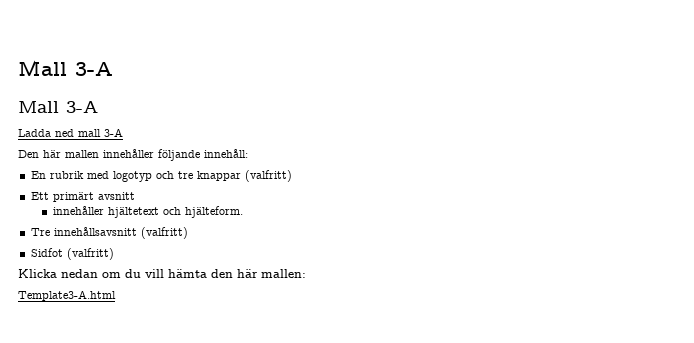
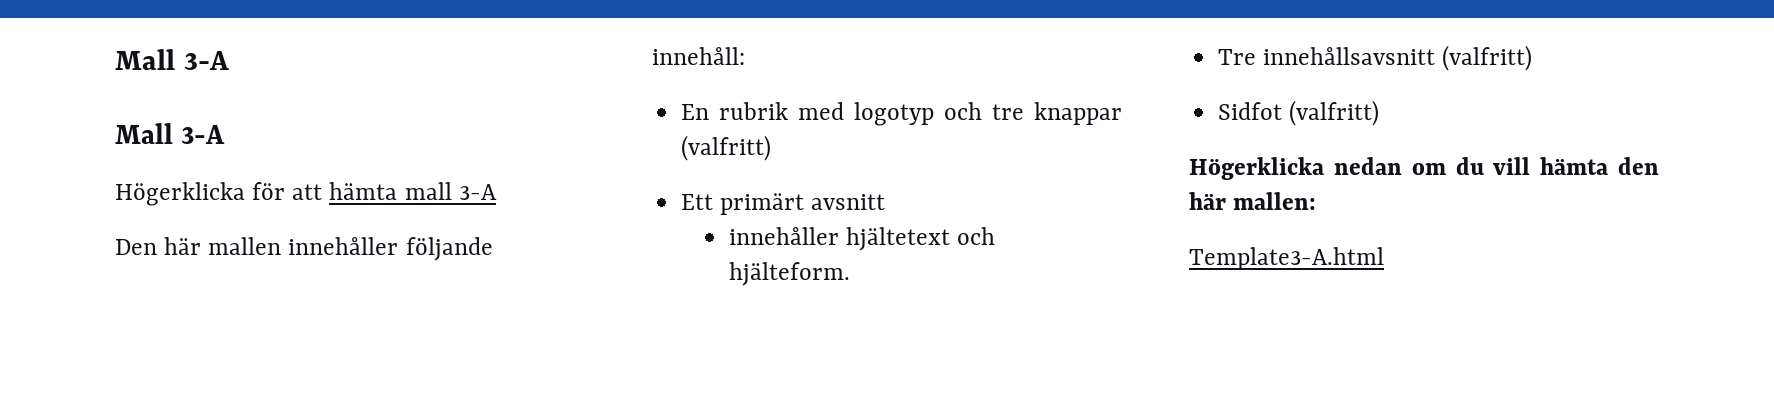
- Ladda ned mall 3-A
+ Högerklicka för att hämta mall 3-A
- Klicka nedan om du vill hämta den här mallen:
+ Högerklicka nedan om du vill hämta den här mallen:

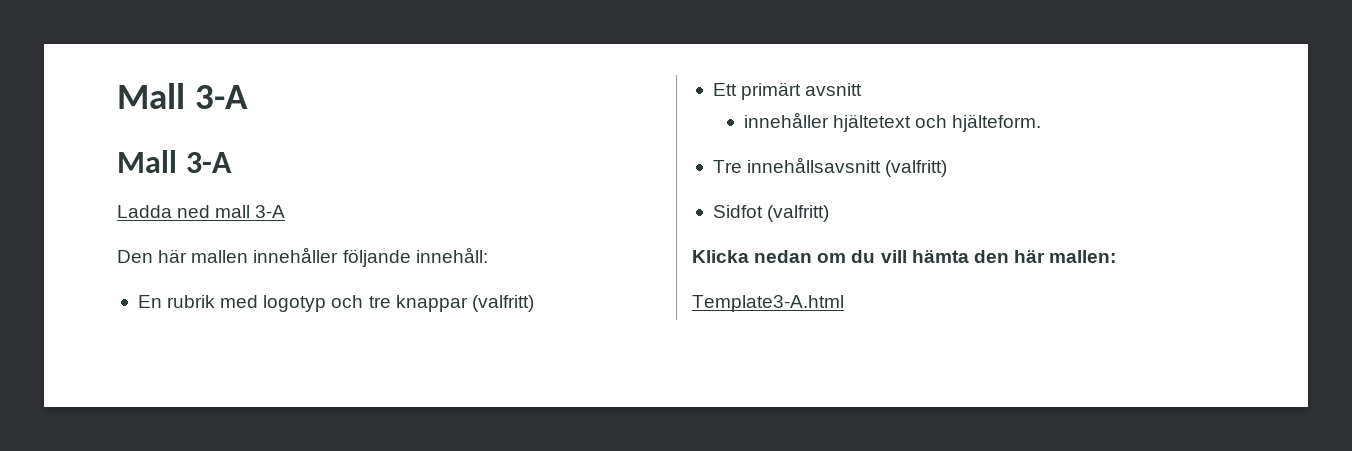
- Högerklicka för att hämta mall 3-A
+ Ladda ned mall 3-A
- Högerklicka nedan om du vill hämta den här mallen:
+ Klicka nedan om du vill hämta den här mallen:

